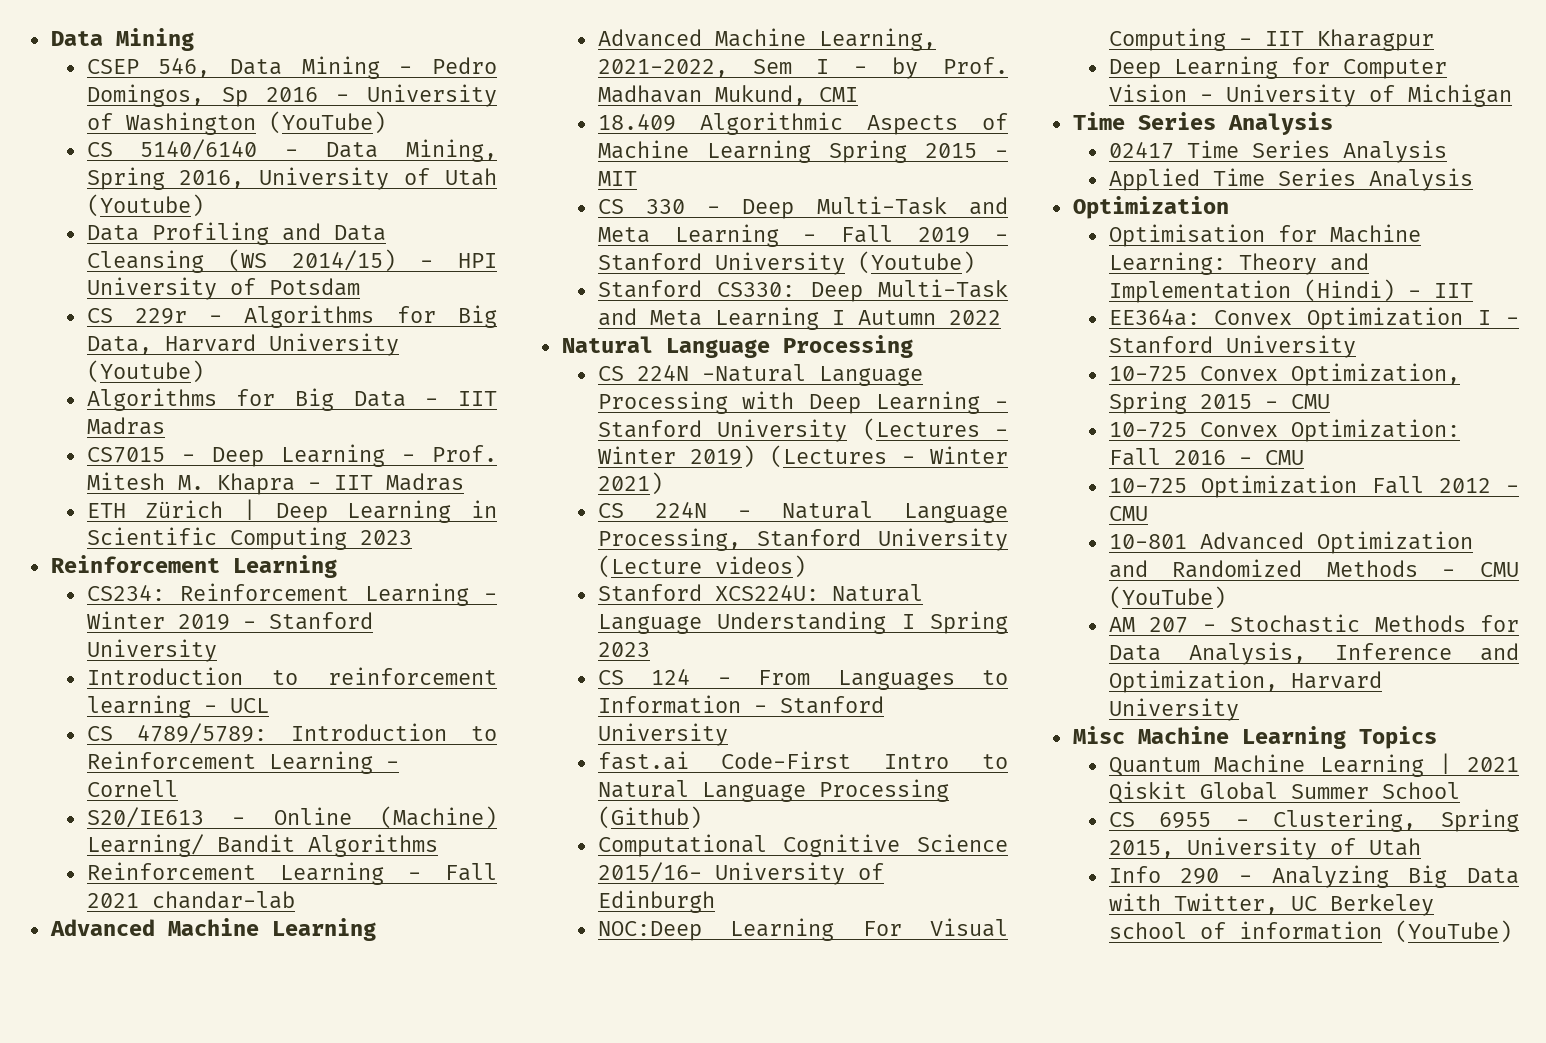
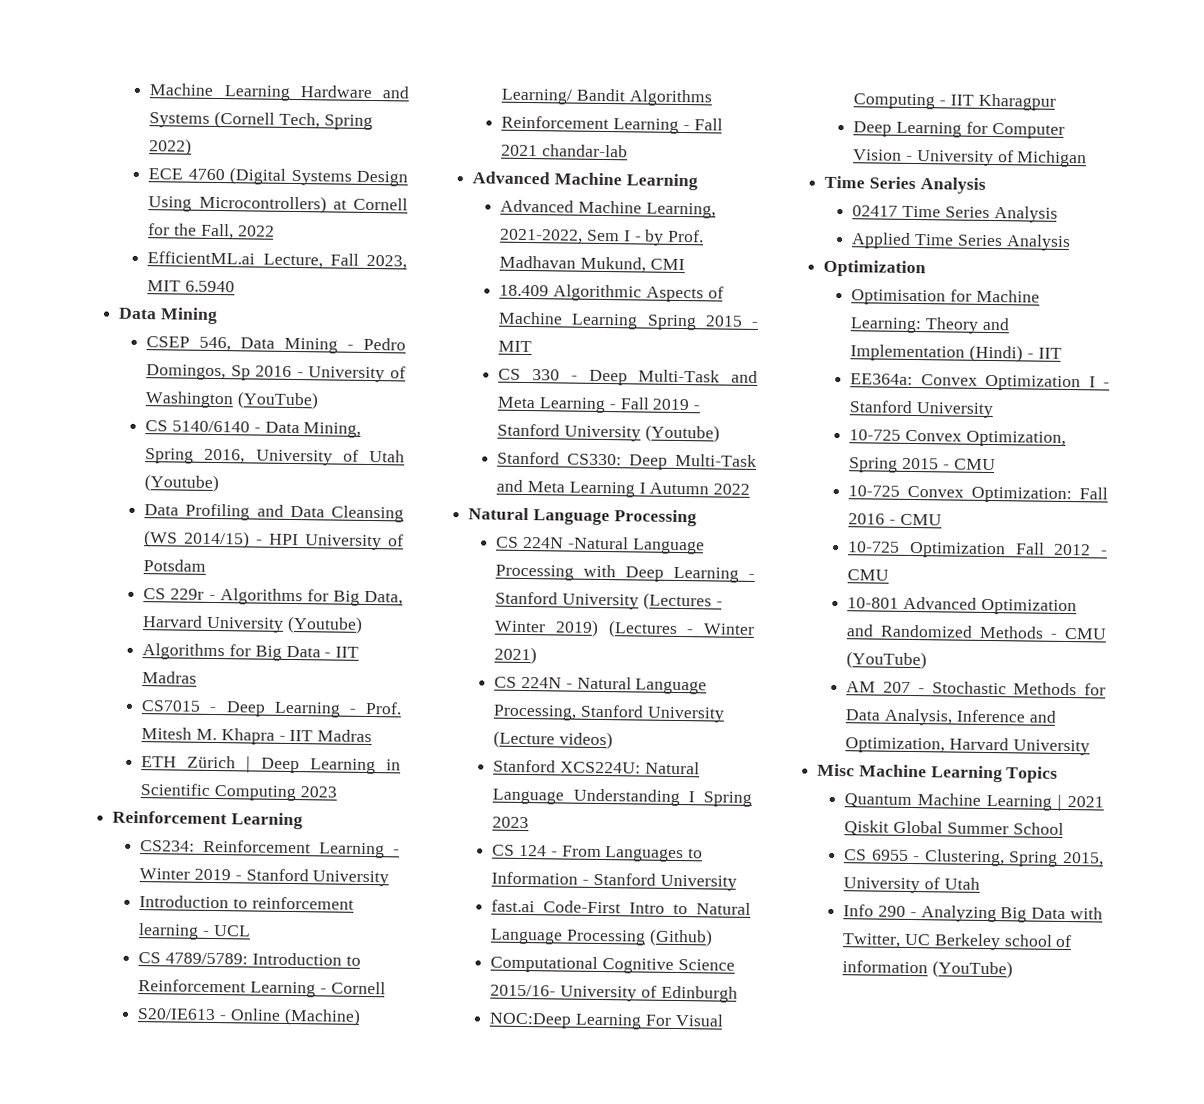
+ Machine Learning Hardware and Systems (Cornell Tech, Spring 2022)
+ ECE 4760 (Digital Systems Design Using Microcontrollers) at Cornell for the Fall, 2022
+ EfficientML.ai Lecture, Fall 2023, MIT 6.5940

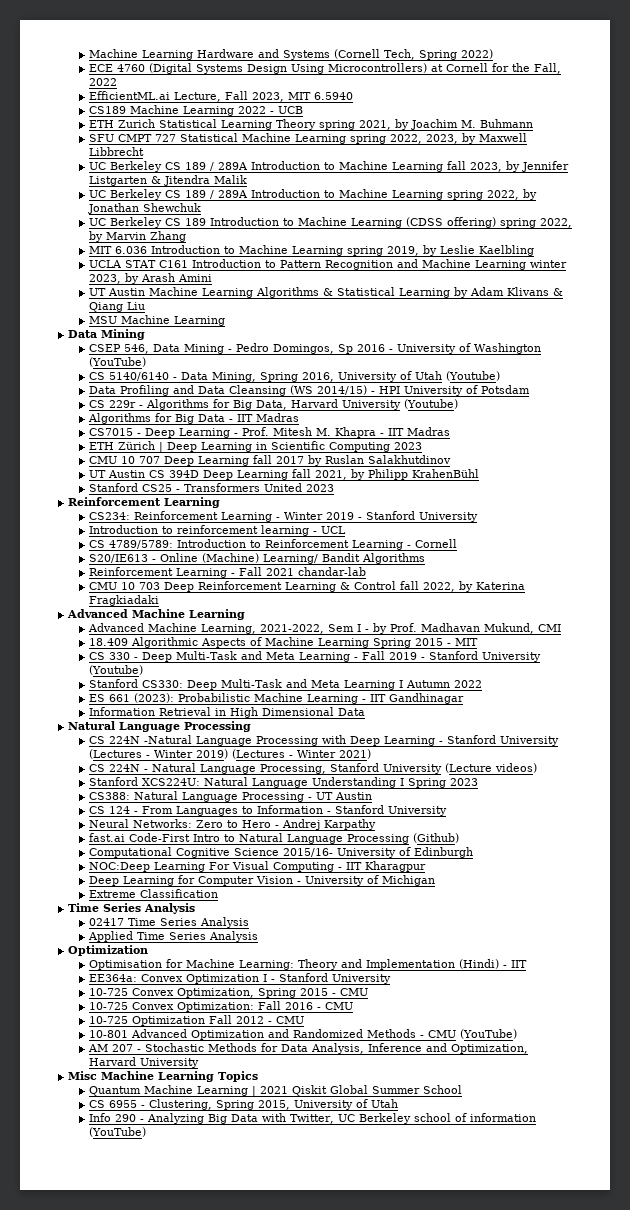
+ CS189 Machine Learning 2022 - UCB
+ ETH Zurich Statistical Learning Theory spring 2021, by Joachim M. Buhmann
+ SFU CMPT 727 Statistical Machine Learning spring 2022, 2023, by Maxwell Libbrecht
+ UC Berkeley CS 189 / 289A Introduction to Machine Learning fall 2023, by Jennifer Listgarten & Jitendra Malik
+ UC Berkeley CS 189 / 289A Introduction to Machine Learning spring 2022, by Jonathan Shewchuk
+ UC Berkeley CS 189 Introduction to Machine Learning (CDSS offering) spring 2022, by Marvin Zhang
+ MIT 6.036 Introduction to Machine Learning spring 2019, by Leslie Kaelbling
+ UCLA STAT C161 Introduction to Pattern Recognition and Machine Learning winter 2023, by Arash Amini
+ UT Austin Machine Learning Algorithms & Statistical Learning by Adam Klivans & Qiang Liu
+ MSU Machine Learning
+ CMU 10 707 Deep Learning fall 2017 by Ruslan Salakhutdinov
+ UT Austin CS 394D Deep Learning fall 2021, by Philipp KrahenBühl
+ Stanford CS25 - Transformers United 2023
+ CMU 10 703 Deep Reinforcement Learning & Control fall 2022, by Katerina Fragkiadaki
+ ES 661 (2023): Probabilistic Machine Learning - IIT Gandhinagar
+ Information Retrieval in High Dimensional Data
+ CS388: Natural Language Processing - UT Austin
+ Neural Networks: Zero to Hero - Andrej Karpathy
+ Extreme Classification

